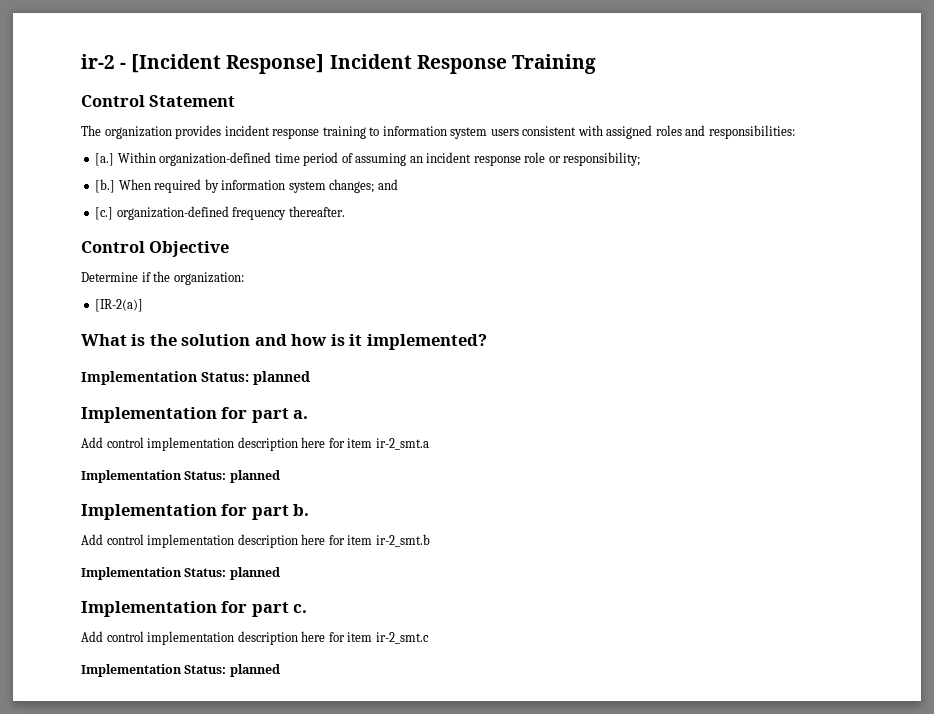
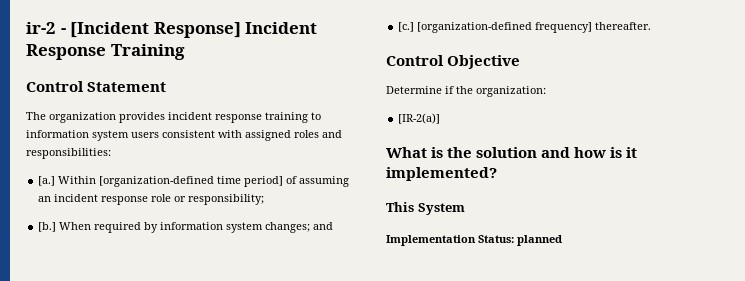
- Within organization-defined time period of assuming an incident response role or responsibility;
+ Within [organization-defined time period] of assuming an incident response role or responsibility;
- [c.] organization-defined frequency thereafter.
+ [c.] [organization-defined frequency] thereafter.
  What is the solution and how is it implemented?
- Implementation Status: planned
- Implementation for part a.
- Add control implementation description here for item ir-2_smt.a
- Implementation Status: planned
- Implementation for part b.
- Add control implementation description here for item ir-2_smt.b
- Implementation Status: planned
- Implementation for part c.
- Add control implementation description here for item ir-2_smt.c
+ This System

